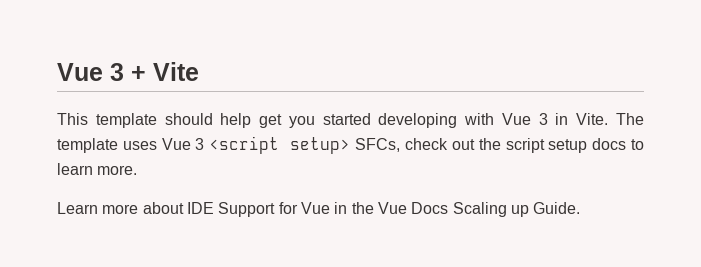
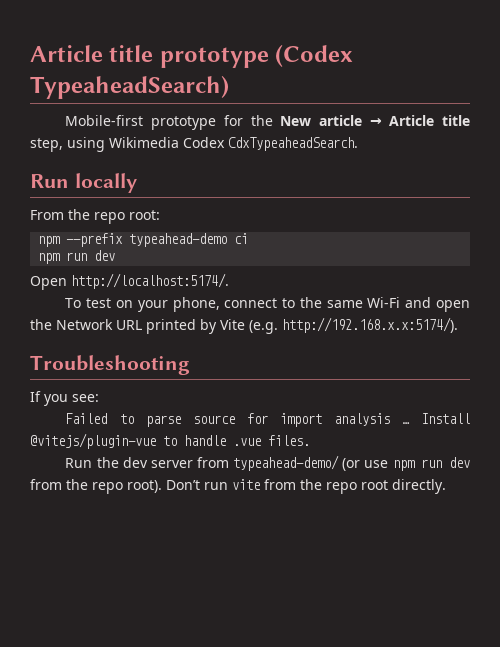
- Vue 3 + Vite
- This template should help get you started developing with Vue 3 in Vite. The template uses Vue 3 <script setup> SFCs, check out the script setup docs to learn more.
- Learn more about IDE Support for Vue in the Vue Docs Scaling up Guide.
+ Article title prototype (Codex TypeaheadSearch)
+ Mobile-first prototype for the New article → Article title step, using Wikimedia Codex CdxTypeaheadSearch.
+ Run locally
+ From the repo root:
+ npm --prefix typeahead-demo ci
+ npm run dev
+ Open http://localhost:5174/.
+ To test on your phone, connect to the same Wi‑Fi and open the Network URL printed by Vite (e.g. http://192.168.x.x:5174/).
+ Troubleshooting
+ If you see:
+ Failed to parse source for import analysis … Install @vitejs/plugin-vue to handle .vue files.
+ Run the dev server from typeahead-demo/ (or use npm run dev from the repo root). Don’t run vite from the repo root directly.

